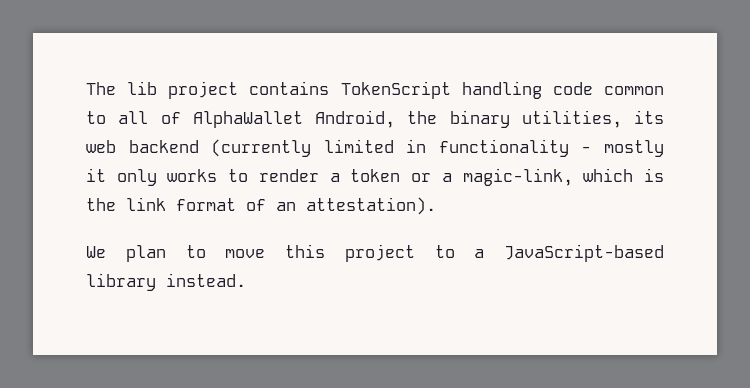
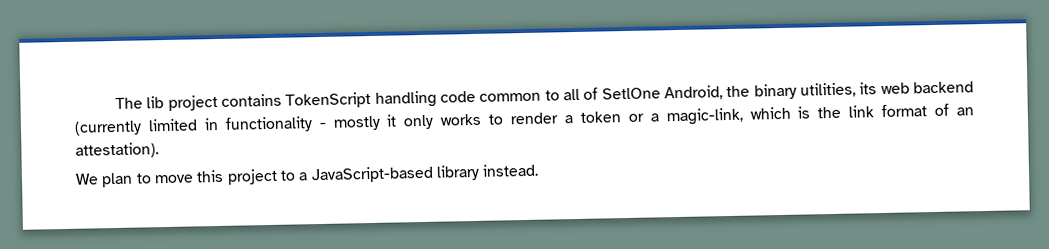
- The lib project contains TokenScript handling code common to all of AlphaWallet Android, the binary utilities, its web backend (currently limited in functionality - mostly it only works to render a token or a magic-link, which is the link format of an attestation).
+ The lib project contains TokenScript handling code common to all of SetlOne Android, the binary utilities, its web backend (currently limited in functionality - mostly it only works to render a token or a magic-link, which is the link format of an attestation).

